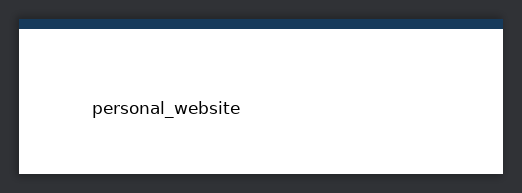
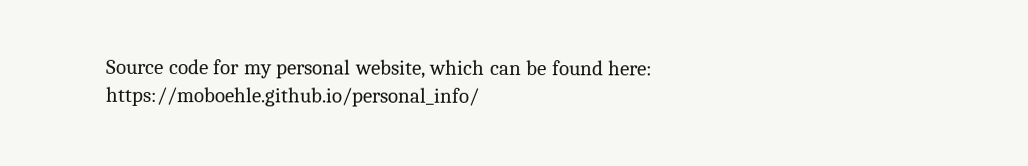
- personal_website
+ Source code for my personal website, which can be found here: https://moboehle.github.io/personal_info/

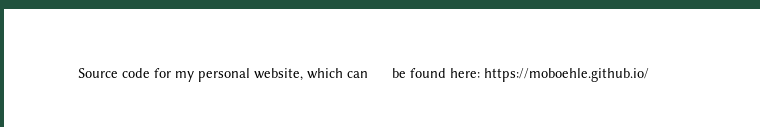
- Source code for my personal website, which can be found here: https://moboehle.github.io/personal_info/
+ Source code for my personal website, which can be found here: https://moboehle.github.io/

